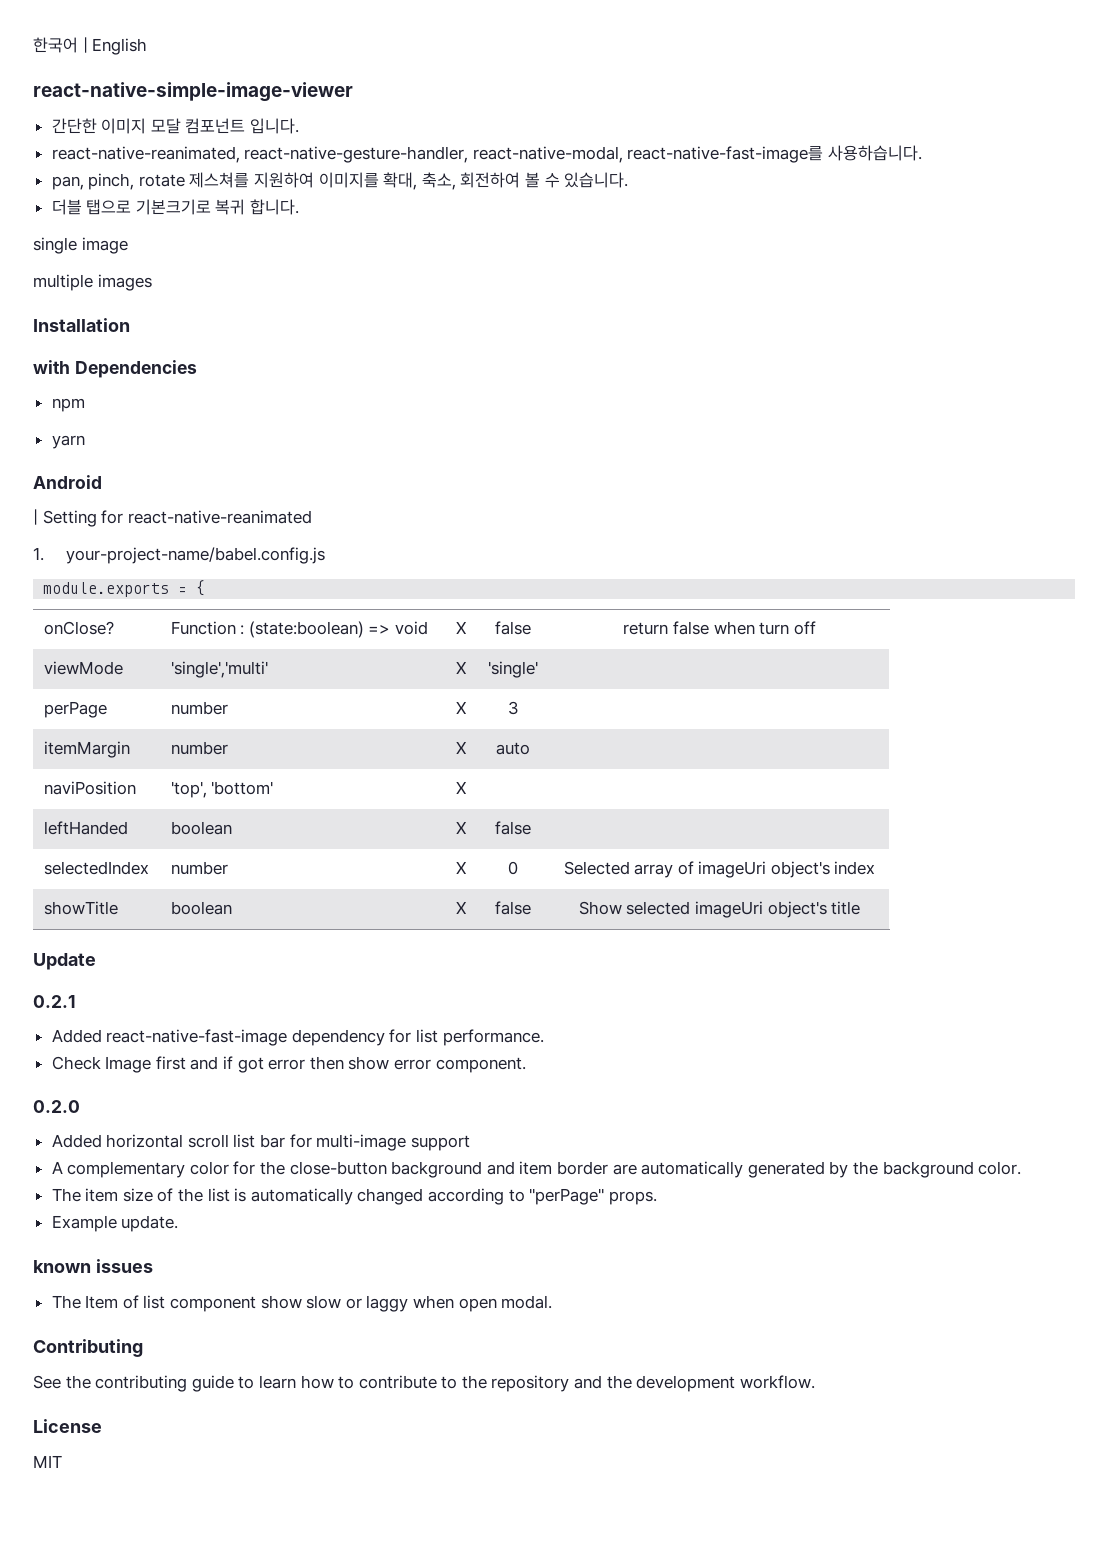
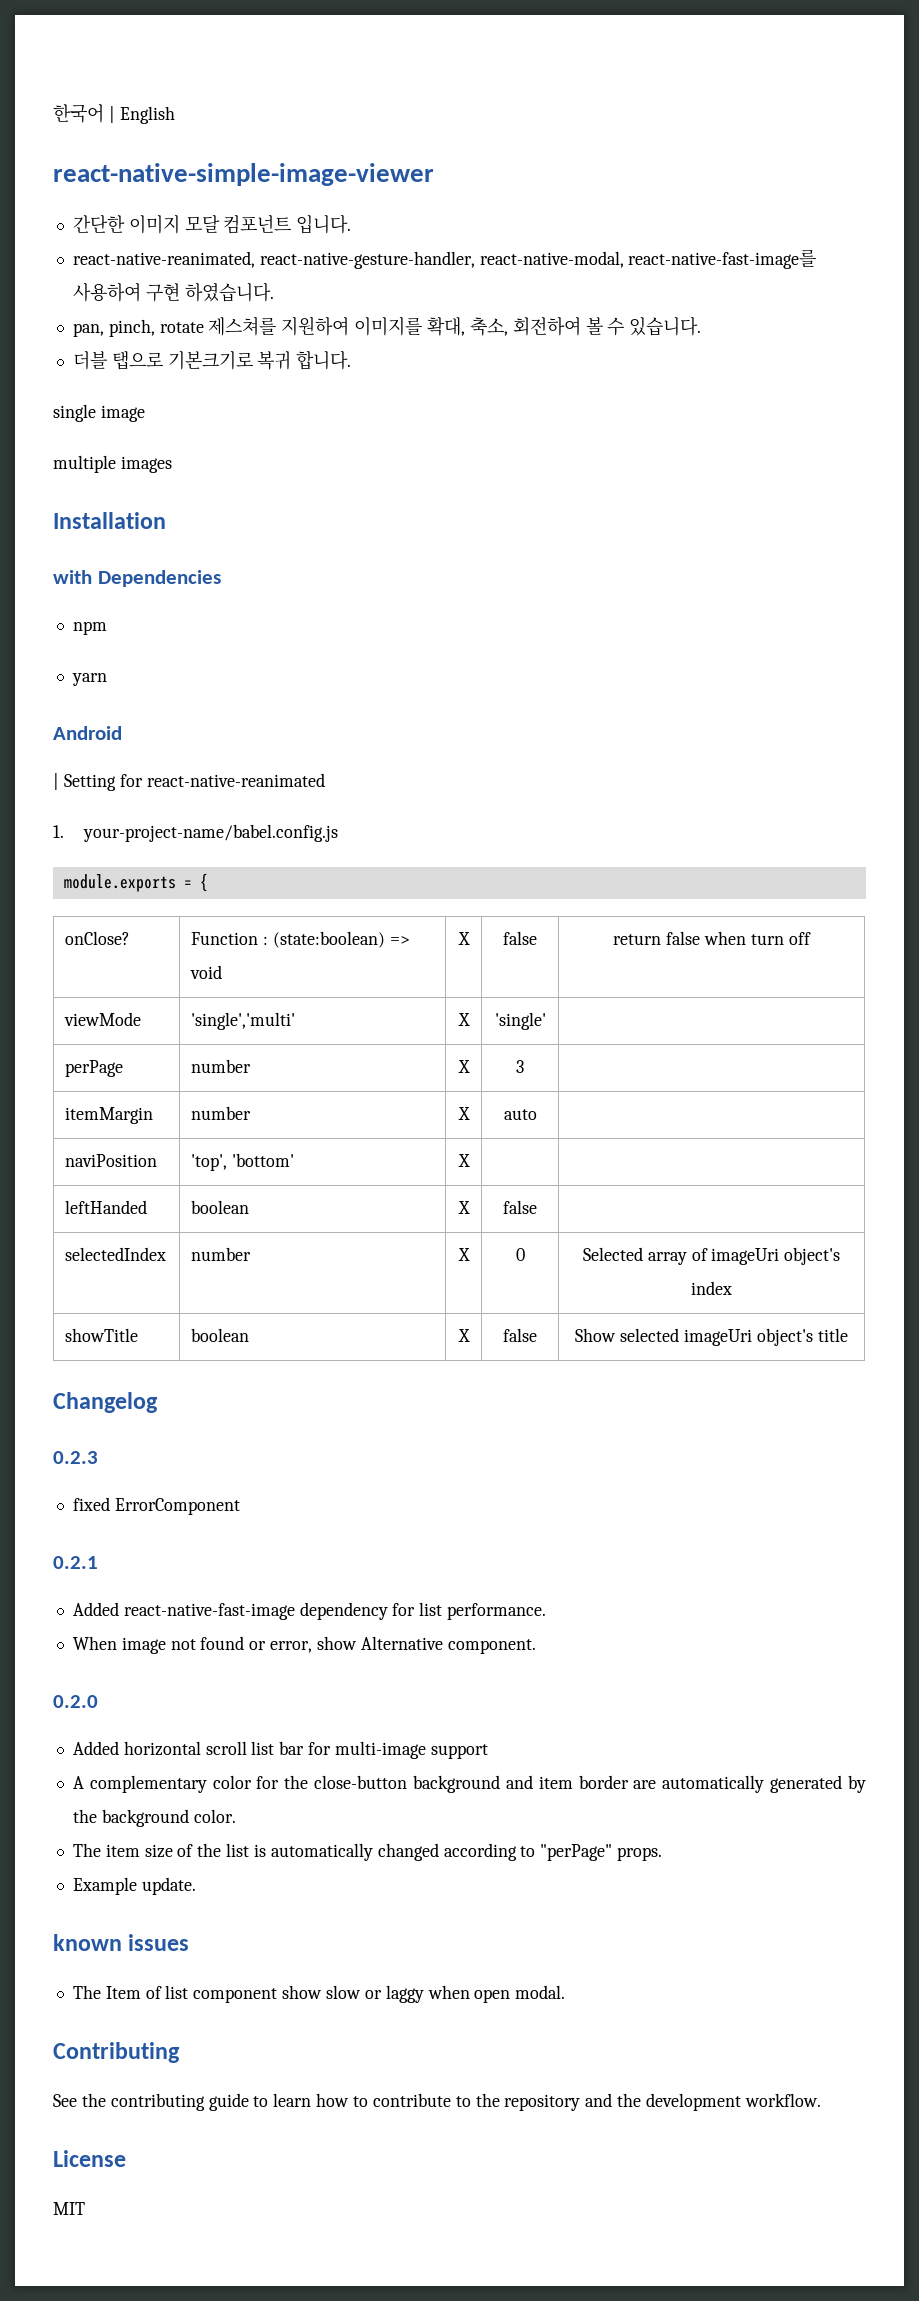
- react-native-reanimated, react-native-gesture-handler, react-native-modal, react-native-fast-image를 사용하습니다.
+ react-native-reanimated, react-native-gesture-handler, react-native-modal, react-native-fast-image를 사용하여 구현 하였습니다.
- Update
+ Changelog
+ 0.2.3
+ fixed ErrorComponent
- Check Image first and if got error then show error component.
+ When image not found or error, show Alternative component.

